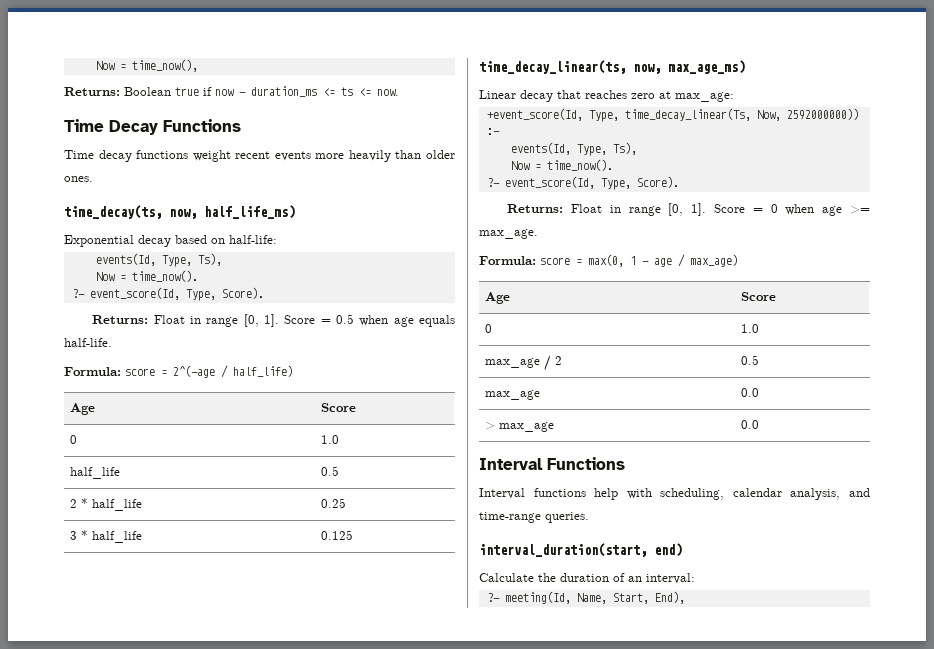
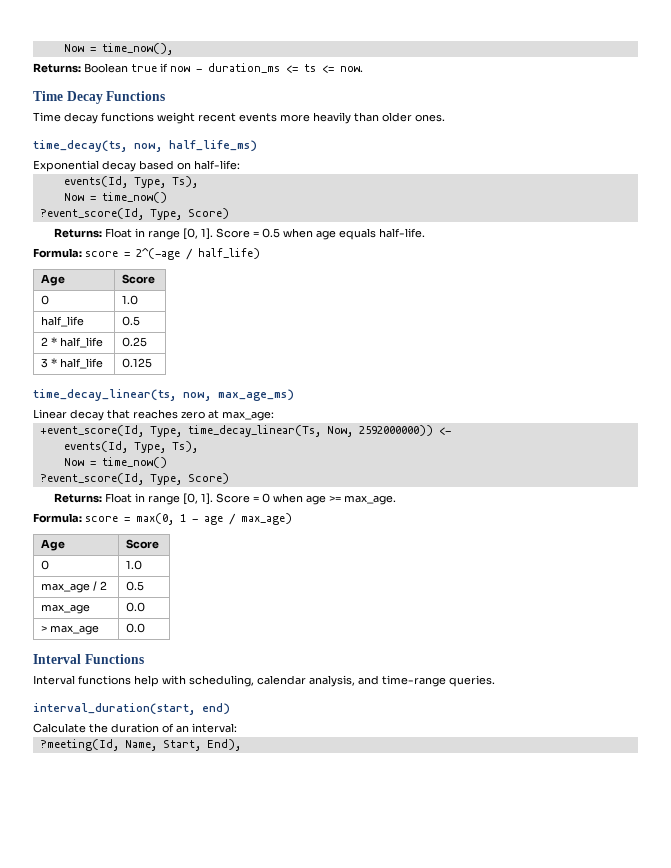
  Exponential decay based on half-life:
  events(Id, Type, Ts),
- Now = time_now().
- ?- event_score(Id, Type, Score).
+ Now = time_now()
+ ?event_score(Id, Type, Score)
- +event_score(Id, Type, time_decay_linear(Ts, Now, 2592000000)) :-
+ +event_score(Id, Type, time_decay_linear(Ts, Now, 2592000000)) <-
  events(Id, Type, Ts),
- Now = time_now().
- ?- event_score(Id, Type, Score).
+ Now = time_now()
+ ?event_score(Id, Type, Score)
- ?- meeting(Id, Name, Start, End),
+ ?meeting(Id, Name, Start, End),

